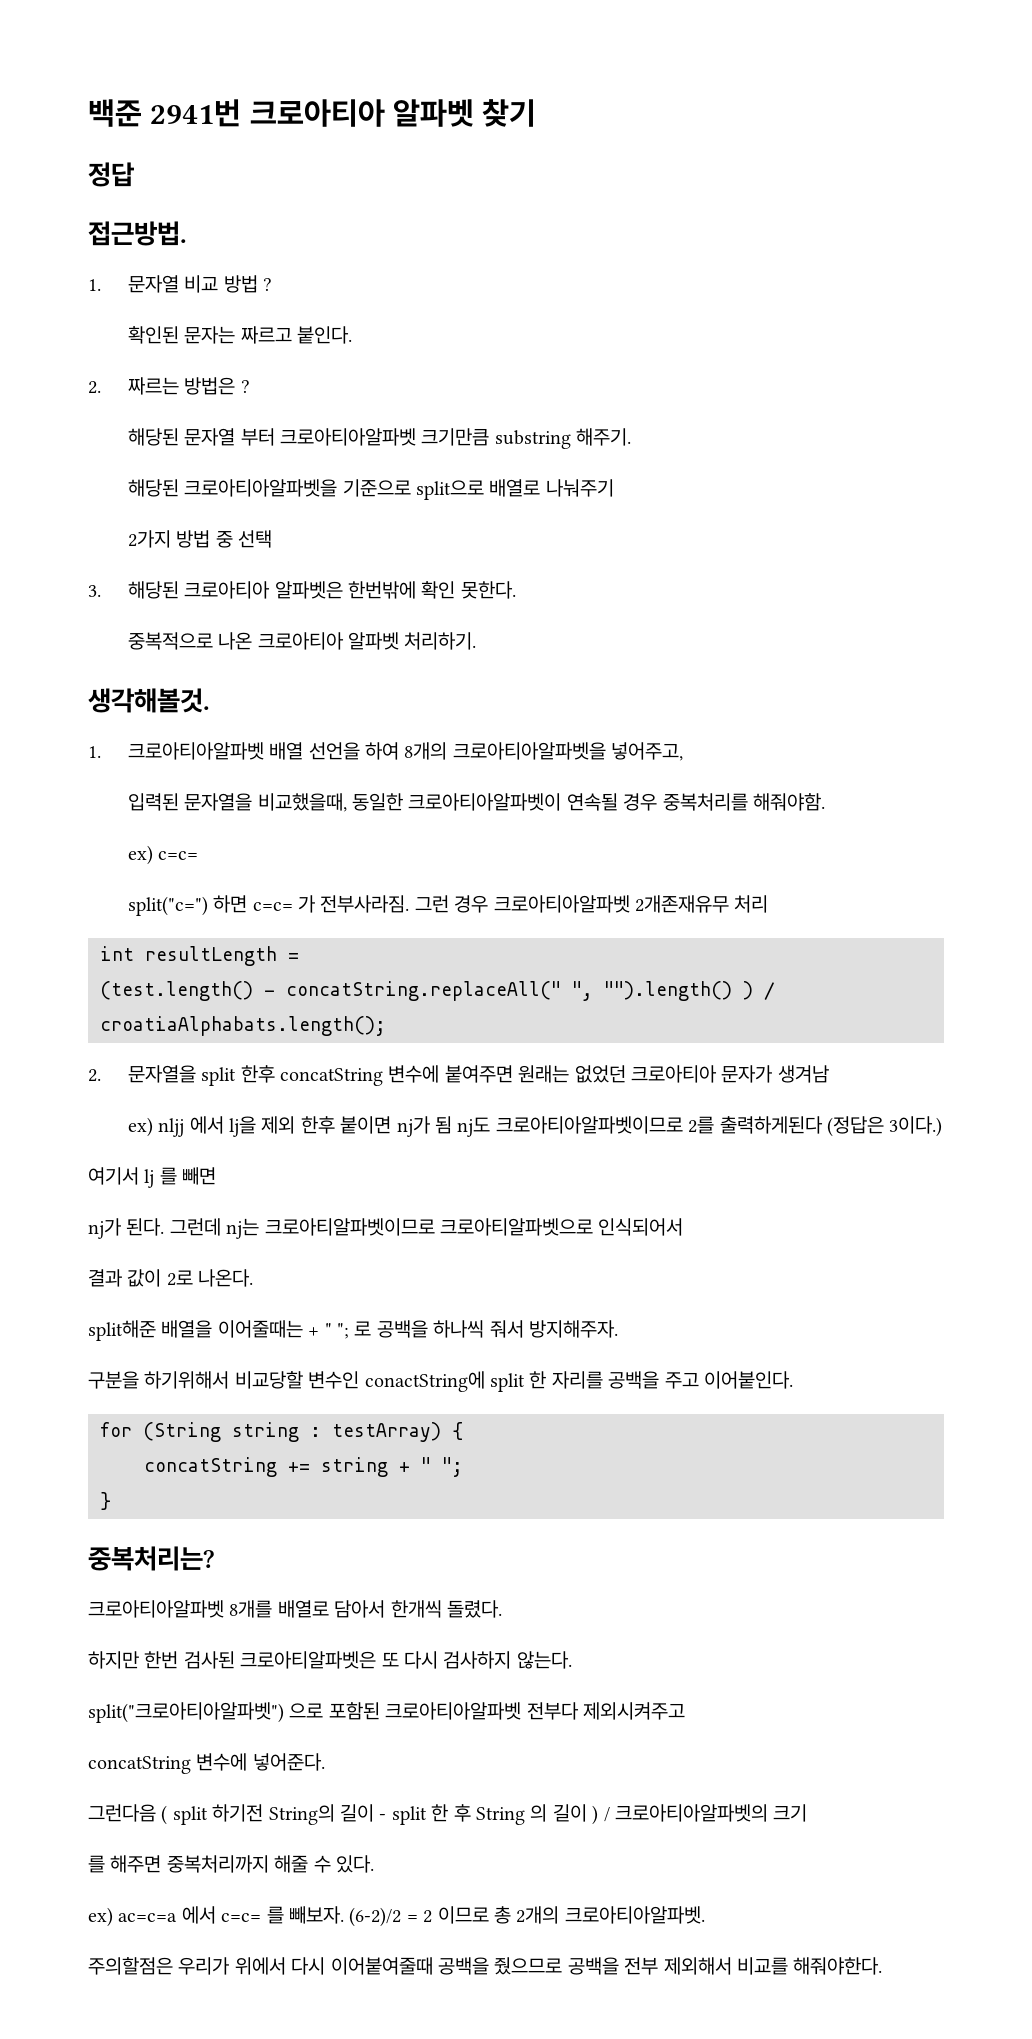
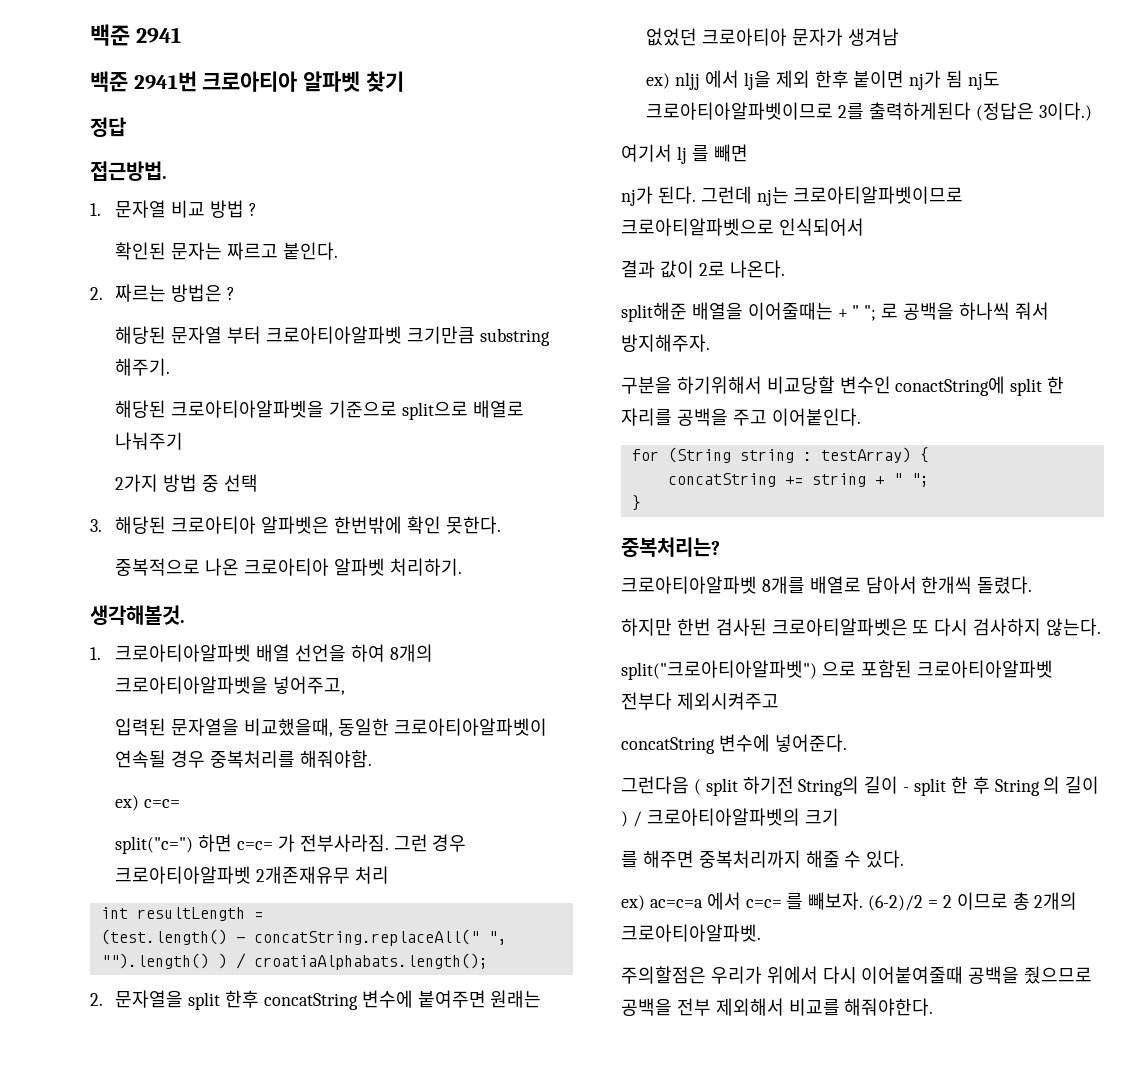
+ 백준 2941

